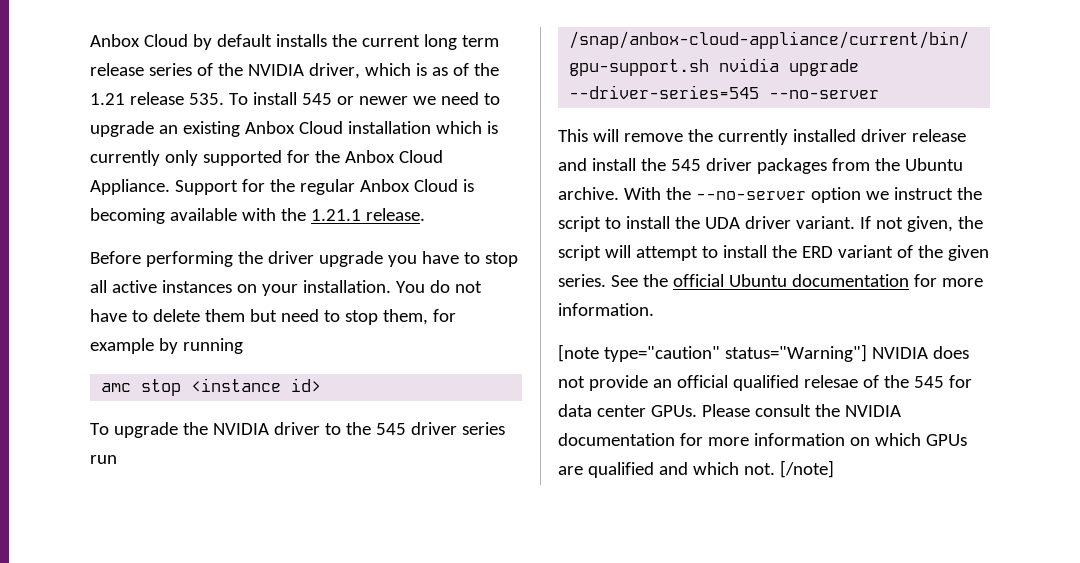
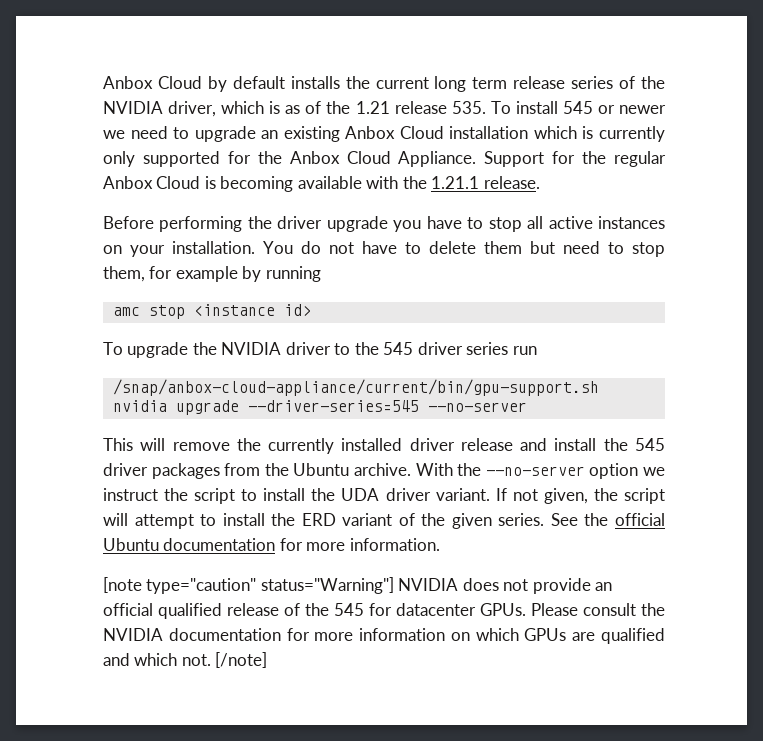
- [note type="caution" status="Warning"] NVIDIA does not provide an official qualified relesae of the 545 for data center GPUs.
+ [note type="caution" status="Warning"] NVIDIA does not provide an official qualified release of the 545 for datacenter GPUs.

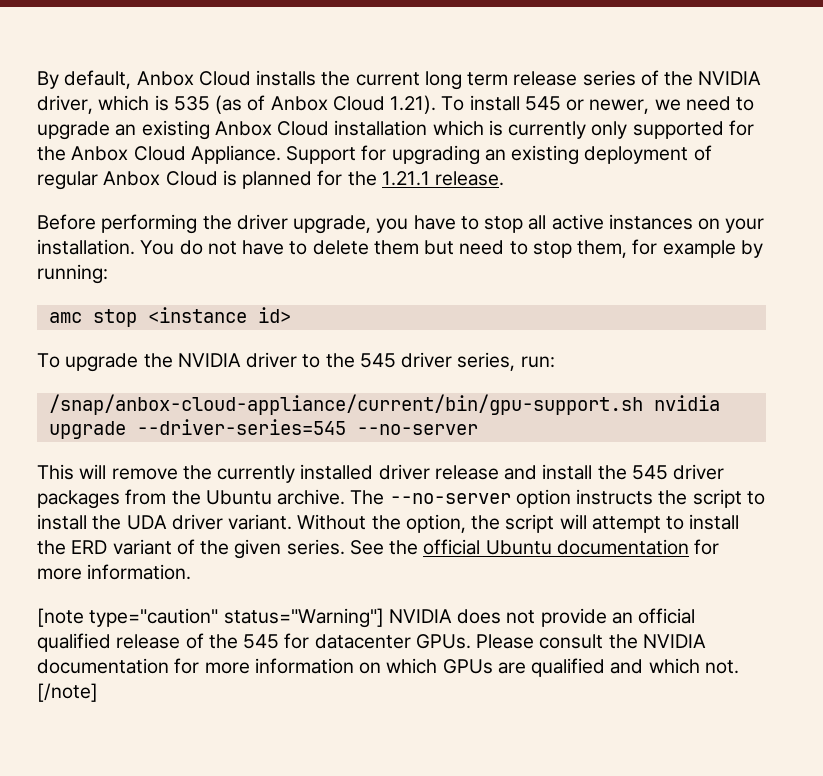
- Anbox Cloud by default installs the current long term release series of the NVIDIA driver, which is as of the 1.21 release 535. To install 545 or newer we need to upgrade an existing Anbox Cloud installation which is currently only supported for the Anbox Cloud Appliance.
+ By default, Anbox Cloud installs the current long term release series of the NVIDIA driver, which is 535 (as of Anbox Cloud 1.21). To install 545 or newer, we need to upgrade an existing Anbox Cloud installation which is currently only supported for the Anbox Cloud Appliance.
- Support for the regular Anbox Cloud is becoming available with the 1.21.1 release.
+ Support for upgrading an existing deployment of regular Anbox Cloud is planned for the 1.21.1 release.
- Before performing the driver upgrade you have to stop all active instances on your installation.
+ Before performing the driver upgrade, you have to stop all active instances on your installation.
- You do not have to delete them but need to stop them, for example by running
+ You do not have to delete them but need to stop them, for example by running:
- To upgrade the NVIDIA driver to the 545 driver series run
+ To upgrade the NVIDIA driver to the 545 driver series, run:
- With the --no-server option we instruct the script to install the UDA driver variant.
+ The --no-server option instructs the script to install the UDA driver variant.
- If not given, the script will attempt to install the ERD variant of the given series.
+ Without the option, the script will attempt to install the ERD variant of the given series.

